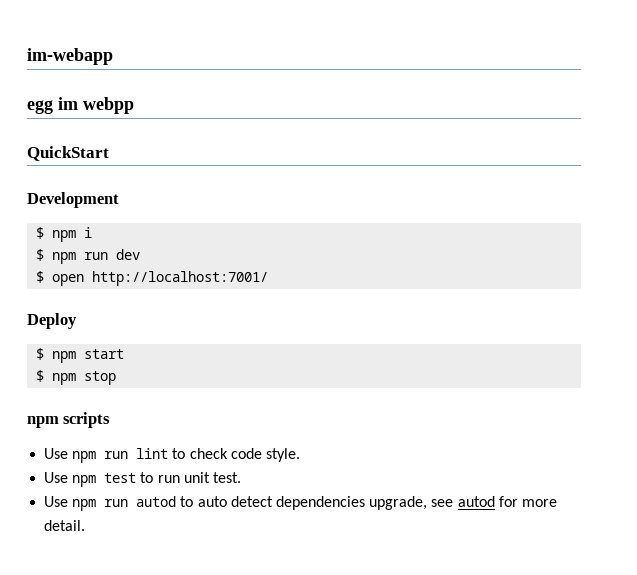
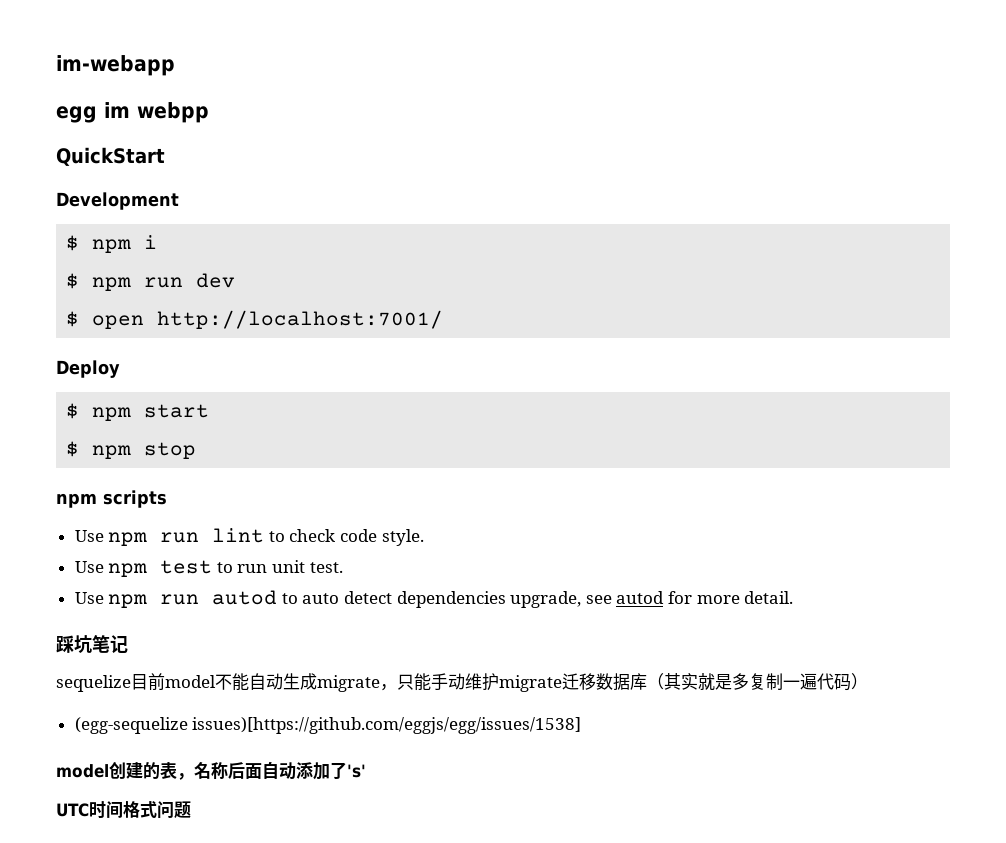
+ 踩坑笔记
+ sequelize目前model不能自动生成migrate，只能手动维护migrate迁移数据库（其实就是多复制一遍代码）
+ (egg-sequelize issues)[https://github.com/eggjs/egg/issues/1538]
+ model创建的表，名称后面自动添加了's'
+ UTC时间格式问题

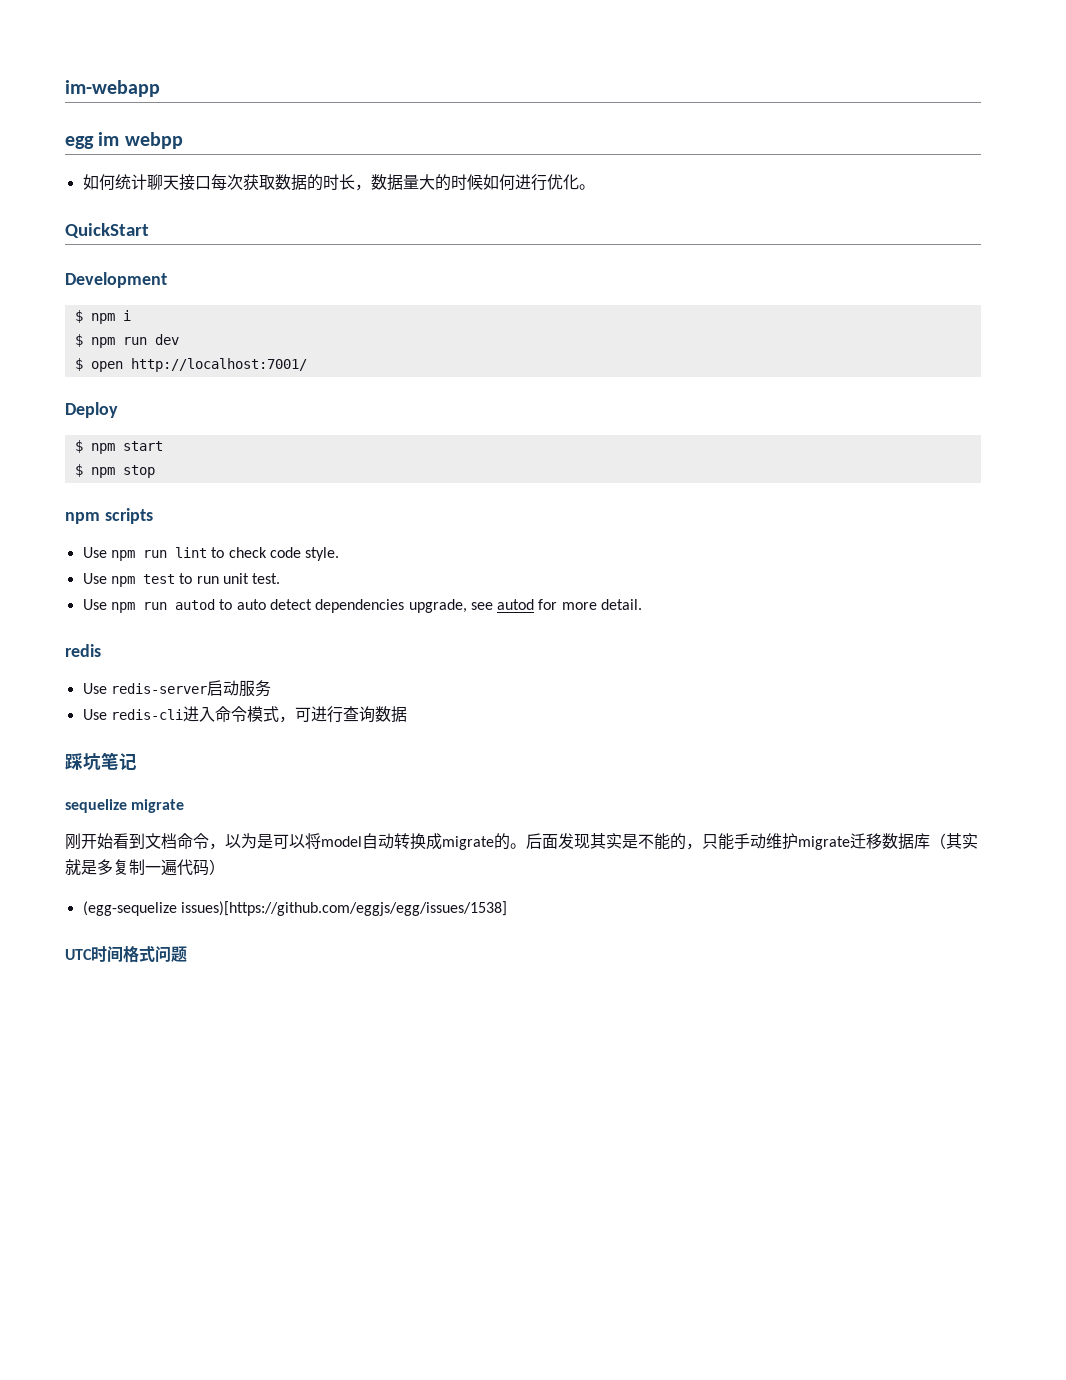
+ 如何统计聊天接口每次获取数据的时长，数据量大的时候如何进行优化。
+ redis
+ Use redis-server启动服务
+ Use redis-cli进入命令模式，可进行查询数据
  踩坑笔记
- sequelize目前model不能自动生成migrate，只能手动维护migrate迁移数据库（其实就是多复制一遍代码）
+ sequelize migrate
+ 刚开始看到文档命令，以为是可以将model自动转换成migrate的。后面发现其实是不能的，只能手动维护migrate迁移数据库（其实就是多复制一遍代码）
- model创建的表，名称后面自动添加了's'

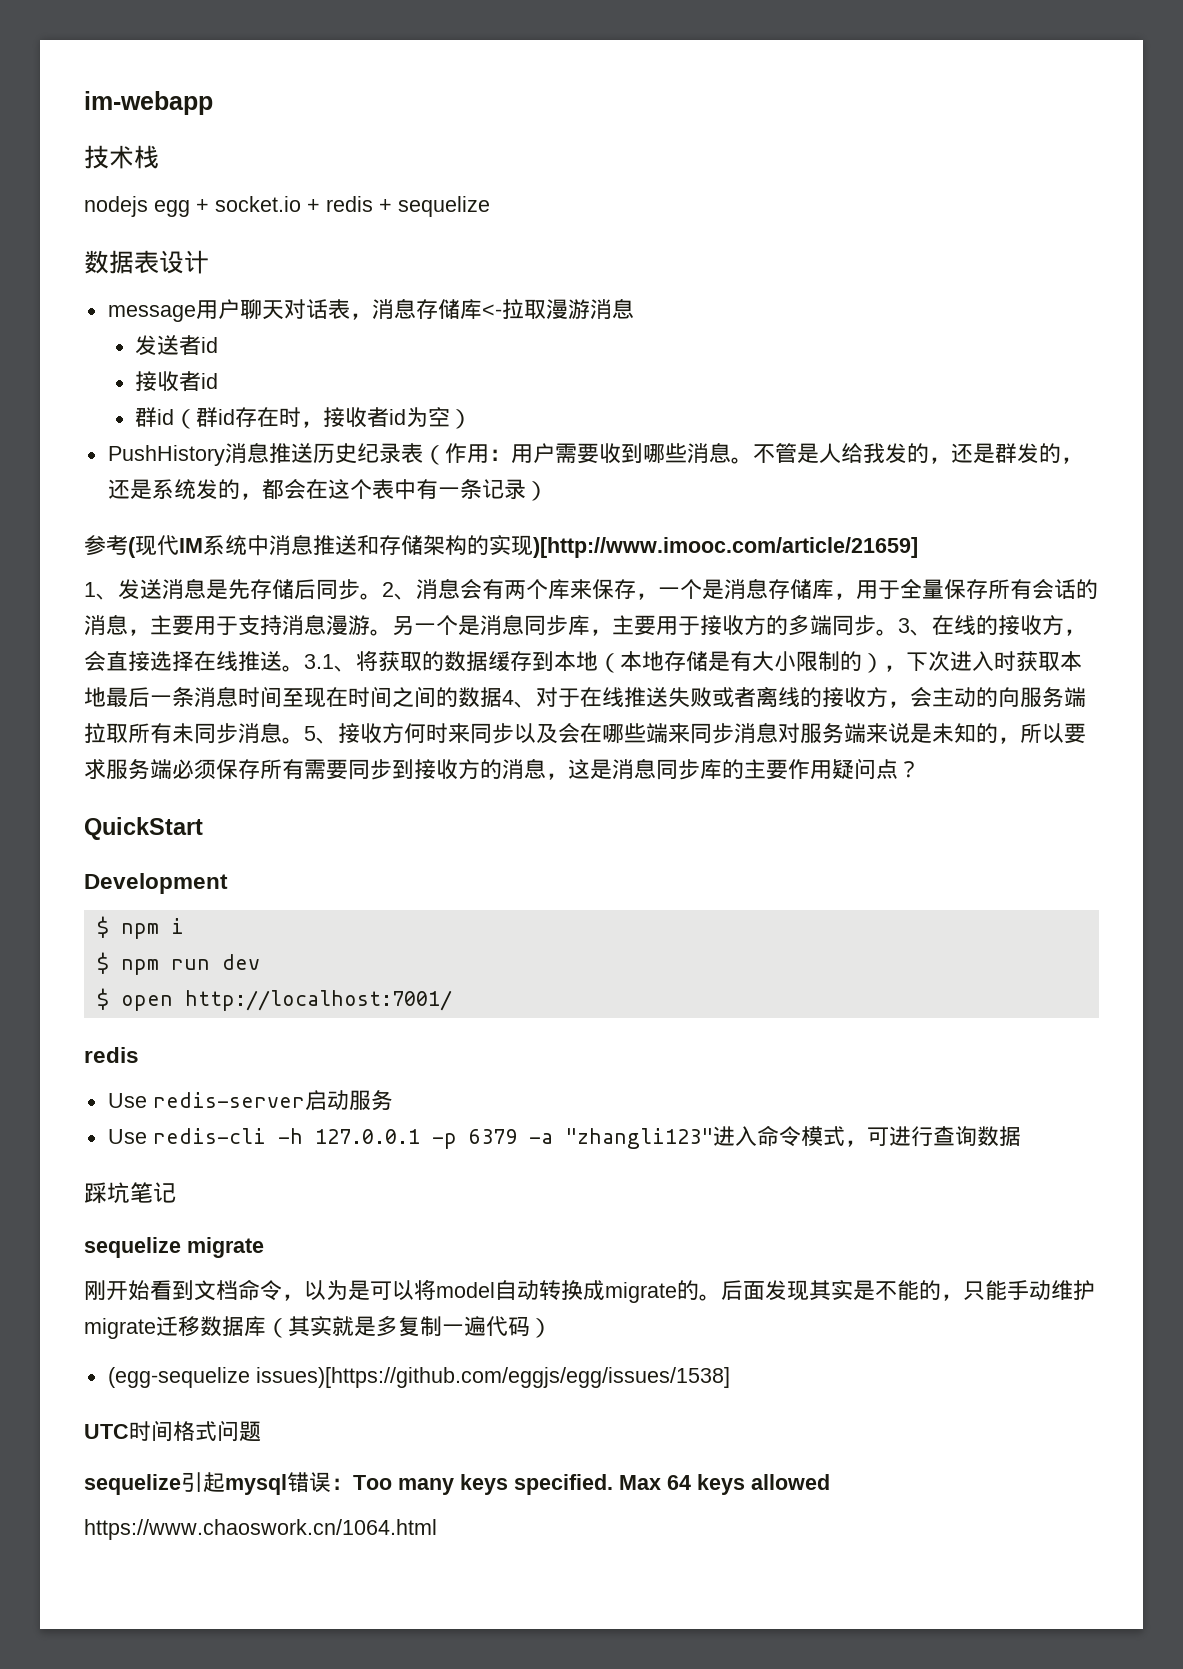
- egg im webpp
- 如何统计聊天接口每次获取数据的时长，数据量大的时候如何进行优化。
+ 技术栈
+ nodejs egg + socket.io + redis + sequelize
+ 数据表设计
+ message用户聊天对话表，消息存储库<-拉取漫游消息
+ 发送者id
+ 接收者id
+ 群id（群id存在时，接收者id为空）
+ PushHistory消息推送历史纪录表（作用：用户需要收到哪些消息。不管是人给我发的，还是群发的，还是系统发的，都会在这个表中有一条记录）
+ 参考(现代IM系统中消息推送和存储架构的实现)[http://www.imooc.com/article/21659]
+ 1、发送消息是先存储后同步。2、消息会有两个库来保存，一个是消息存储库，用于全量保存所有会话的消息，主要用于支持消息漫游。另一个是消息同步库，主要用于接收方的多端同步。3、在线的接收方，会直接选择在线推送。3.1、将获取的数据缓存到本地（本地存储是有大小限制的），下次进入时获取本地最后一条消息时间至现在时间之间的数据4、对于在线推送失败或者离线的接收方，会主动的向服务端拉取所有未同步消息。5、接收方何时来同步以及会在哪些端来同步消息对服务端来说是未知的，所以要求服务端必须保存所有需要同步到接收方的消息，这是消息同步库的主要作用疑问点？
- Deploy
- $ npm start
- $ npm stop
- npm scripts
- Use npm run lint to check code style.
- Use npm test to run unit test.
- Use npm run autod to auto detect dependencies upgrade, see autod for more detail.
- Use redis-cli进入命令模式，可进行查询数据
+ Use redis-cli -h 127.0.0.1 -p 6379 -a "zhangli123"进入命令模式，可进行查询数据
+ sequelize引起mysql错误：Too many keys specified. Max 64 keys allowed
+ https://www.chaoswork.cn/1064.html

